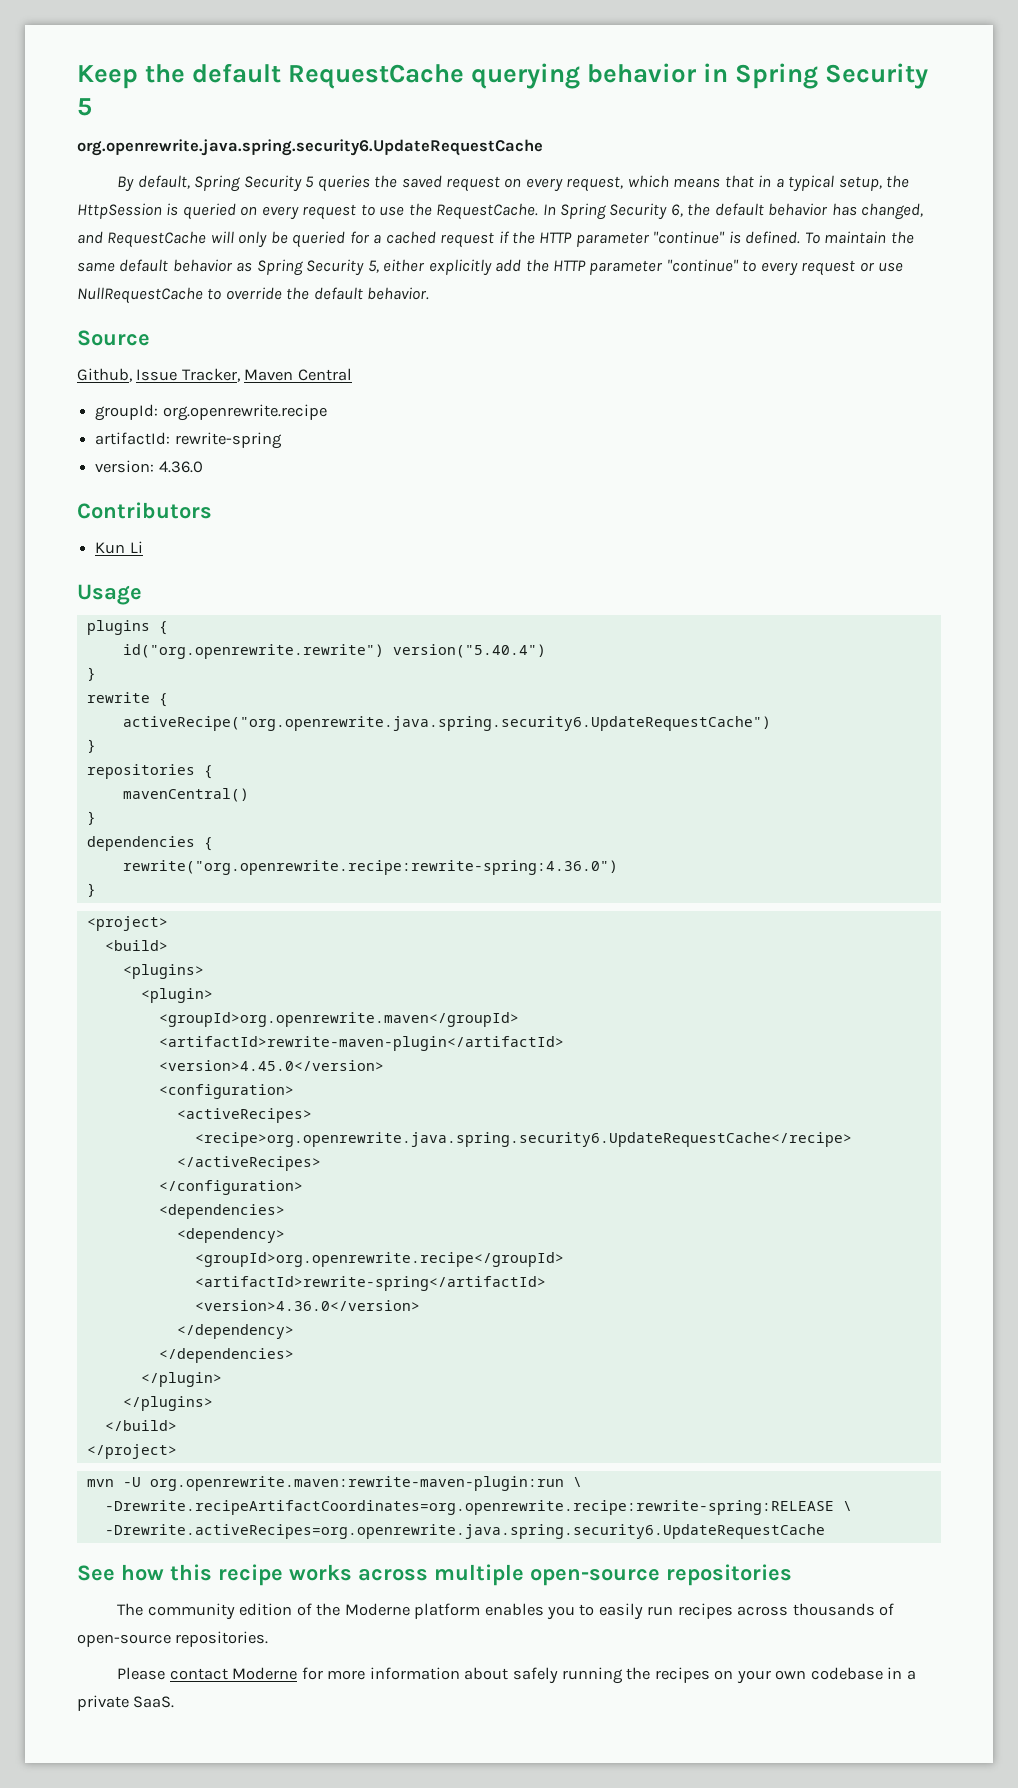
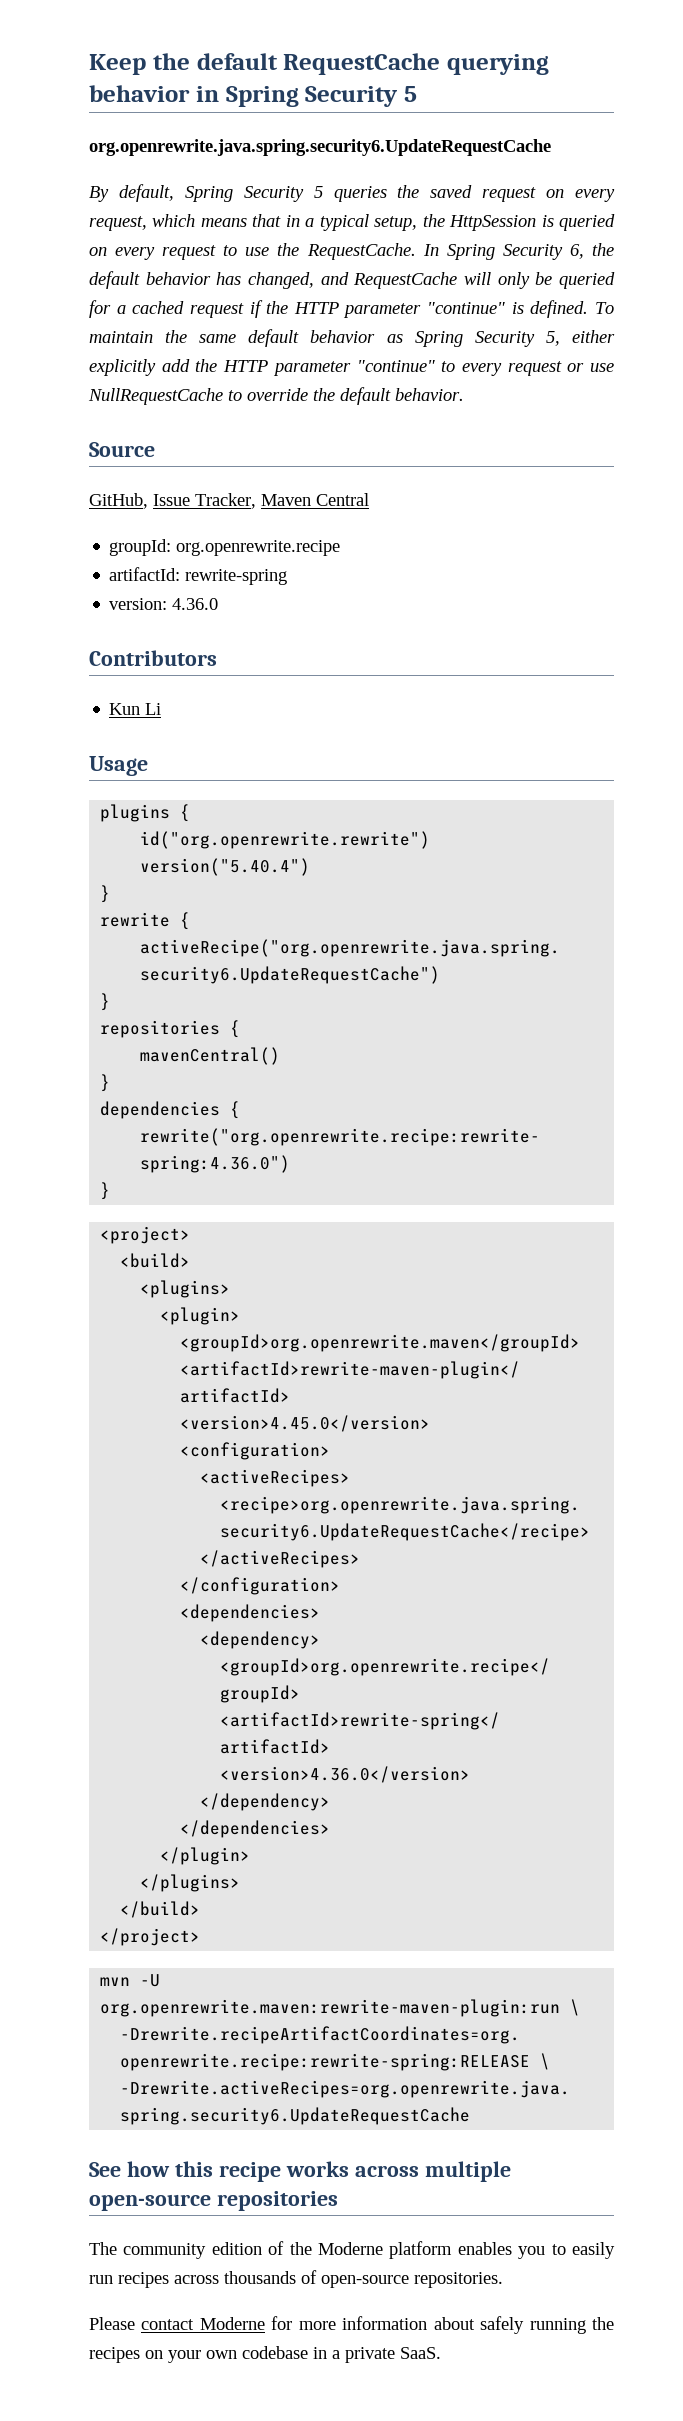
- Github, Issue Tracker, Maven Central
+ GitHub, Issue Tracker, Maven Central

